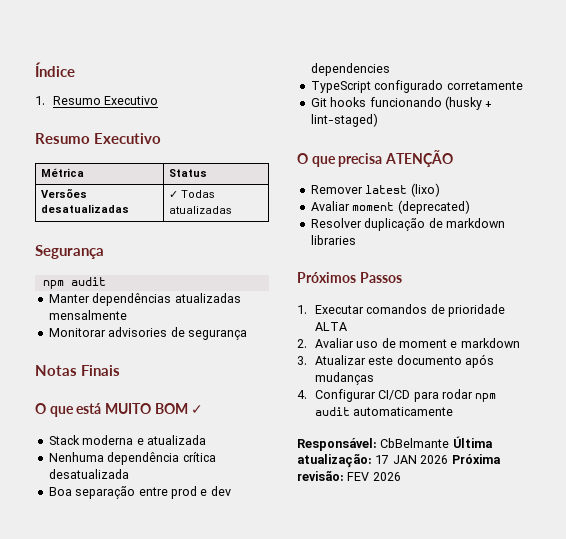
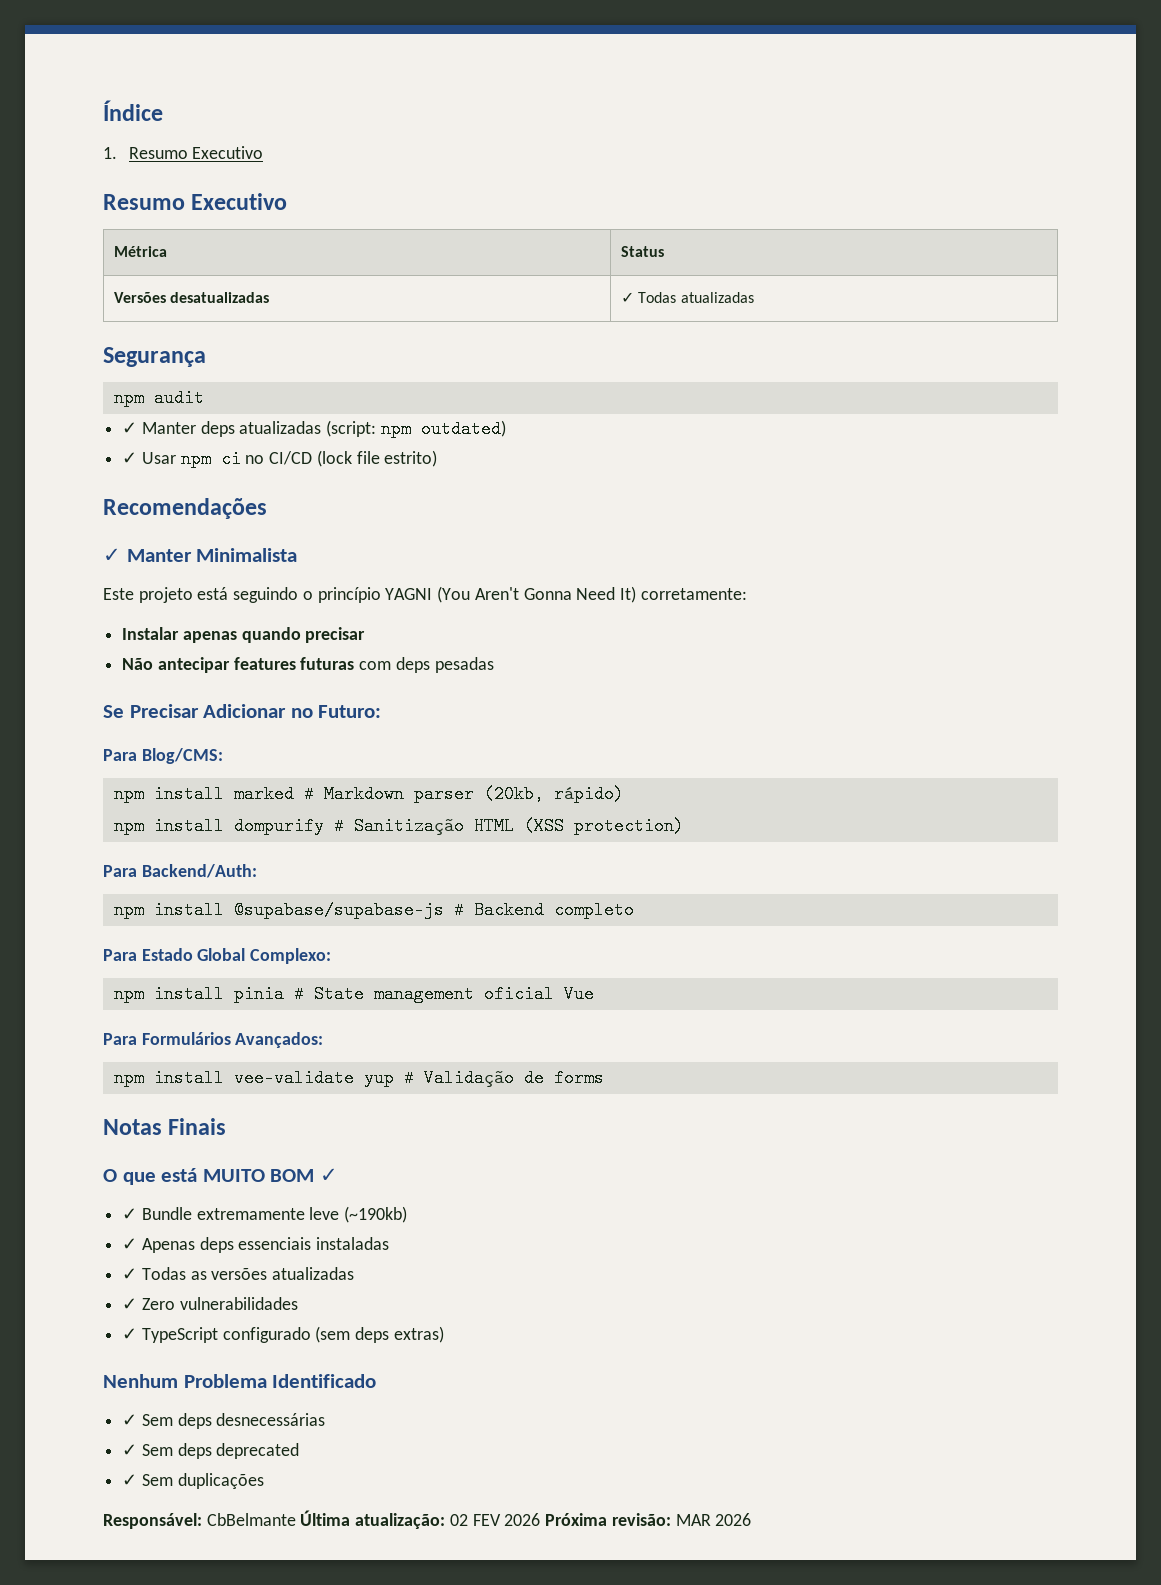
- Manter dependências atualizadas mensalmente
- Monitorar advisories de segurança
+ ✓ Manter deps atualizadas (script: npm outdated)
+ ✓ Usar npm ci no CI/CD (lock file estrito)
+ Recomendações
+ ✓ Manter Minimalista
+ Este projeto está seguindo o princípio YAGNI (You Aren't Gonna Need It) corretamente:
+ Instalar apenas quando precisar
+ Não antecipar features futuras com deps pesadas
+ Se Precisar Adicionar no Futuro:
+ Para Blog/CMS:
+ npm install marked # Markdown parser (20kb, rápido)
+ npm install dompurify # Sanitização HTML (XSS protection)
+ Para Backend/Auth:
+ npm install @supabase/supabase-js # Backend completo
+ Para Estado Global Complexo:
+ npm install pinia # State management oficial Vue
+ Para Formulários Avançados:
+ npm install vee-validate yup # Validação de forms
- Stack moderna e atualizada
- Nenhuma dependência crítica desatualizada
- Boa separação entre prod e dev dependencies
- TypeScript configurado corretamente
- Git hooks funcionando (husky + lint-staged)
- O que precisa ATENÇÃO
- Remover latest (lixo)
- Avaliar moment (deprecated)
- Resolver duplicação de markdown libraries
- Próximos Passos
- 1. Executar comandos de prioridade ALTA
- 2. Avaliar uso de moment e markdown
- 3. Atualizar este documento após mudanças
- 4. Configurar CI/CD para rodar npm audit automaticamente
+ ✓ Bundle extremamente leve (~190kb)
+ ✓ Apenas deps essenciais instaladas
+ ✓ Todas as versões atualizadas
+ ✓ Zero vulnerabilidades
+ ✓ TypeScript configurado (sem deps extras)
+ Nenhum Problema Identificado
+ ✓ Sem deps desnecessárias
+ ✓ Sem deps deprecated
+ ✓ Sem duplicações
- Responsável: CbBelmante Última atualização: 17 JAN 2026 Próxima revisão: FEV 2026
+ Responsável: CbBelmante Última atualização: 02 FEV 2026 Próxima revisão: MAR 2026

